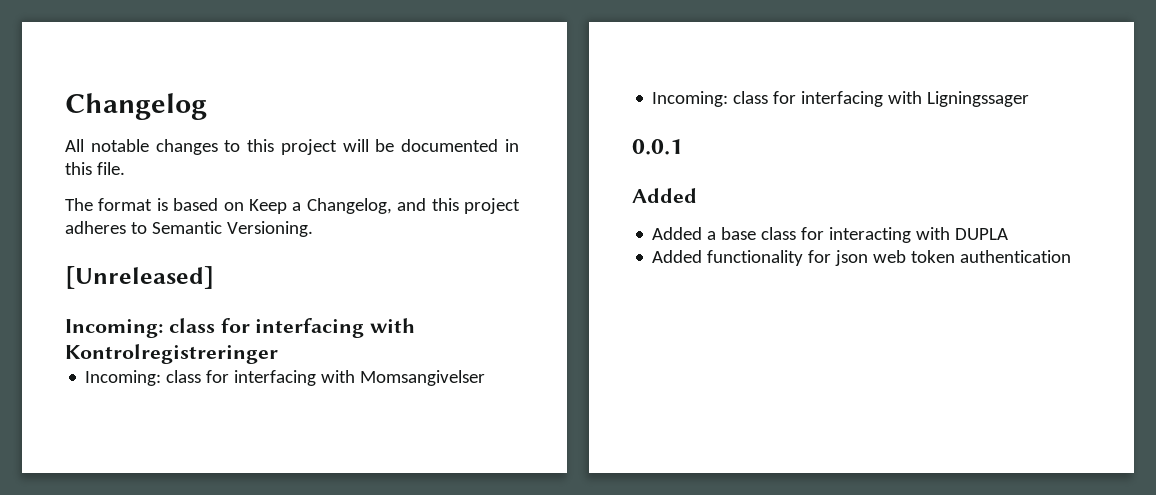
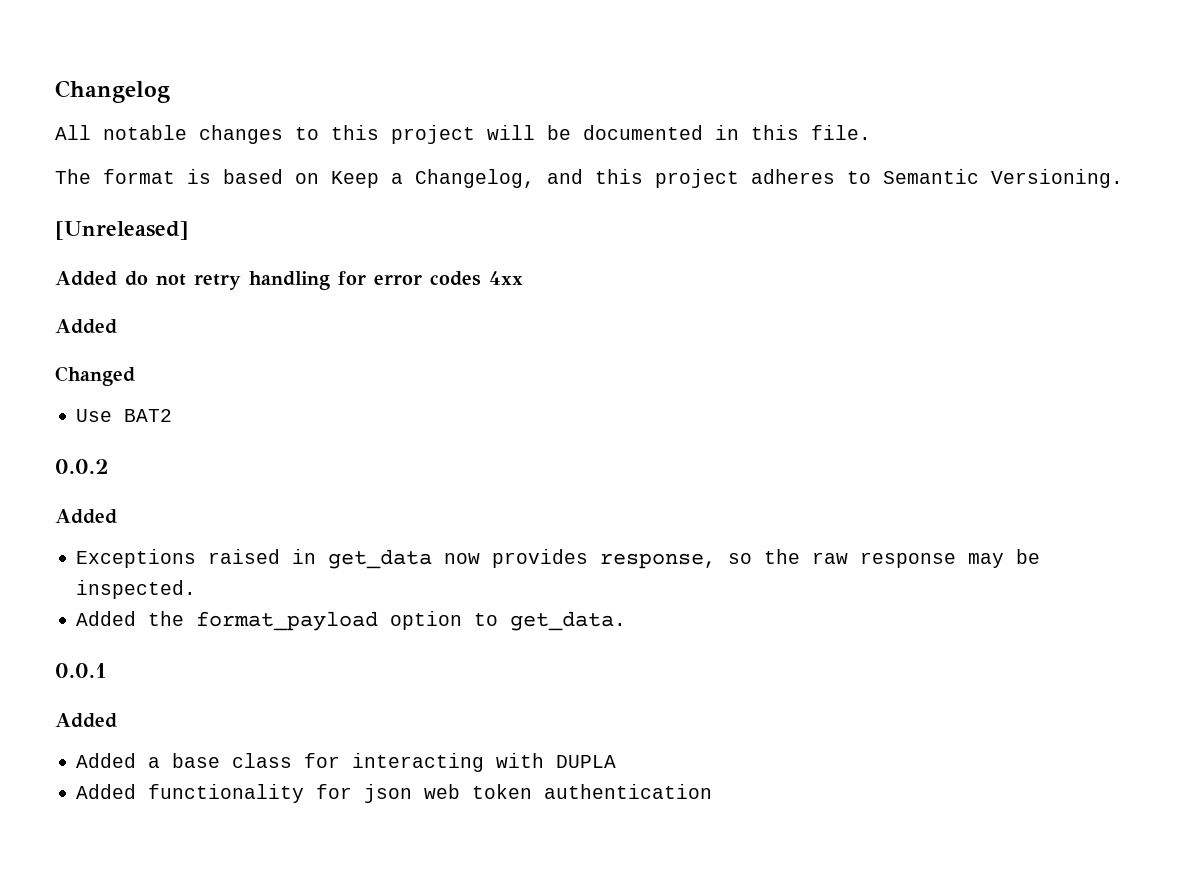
- Incoming: class for interfacing with Kontrolregistreringer
- Incoming: class for interfacing with Momsangivelser
- Incoming: class for interfacing with Ligningssager
+ Added do not retry handling for error codes 4xx
+ Added
+ Changed
+ Use BAT2
+ 0.0.2
+ Added
+ Exceptions raised in get_data now provides response, so the raw response may be inspected.
+ Added the format_payload option to get_data.

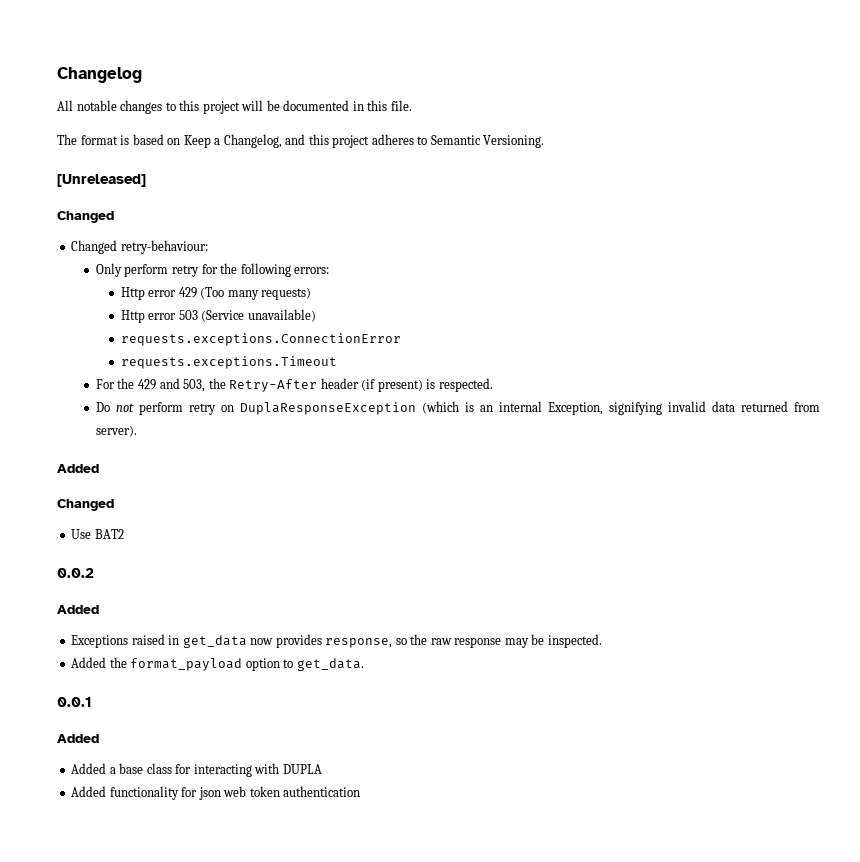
  [Unreleased]
- Added do not retry handling for error codes 4xx
+ Changed
+ Changed retry-behaviour:
+ Only perform retry for the following errors:
+ Http error 429 (Too many requests)
+ Http error 503 (Service unavailable)
+ requests.exceptions.ConnectionError
+ requests.exceptions.Timeout
+ For the 429 and 503, the Retry-After header (if present) is respected.
+ Do not perform retry on DuplaResponseException (which is an internal Exception, signifying invalid data returned from server).

